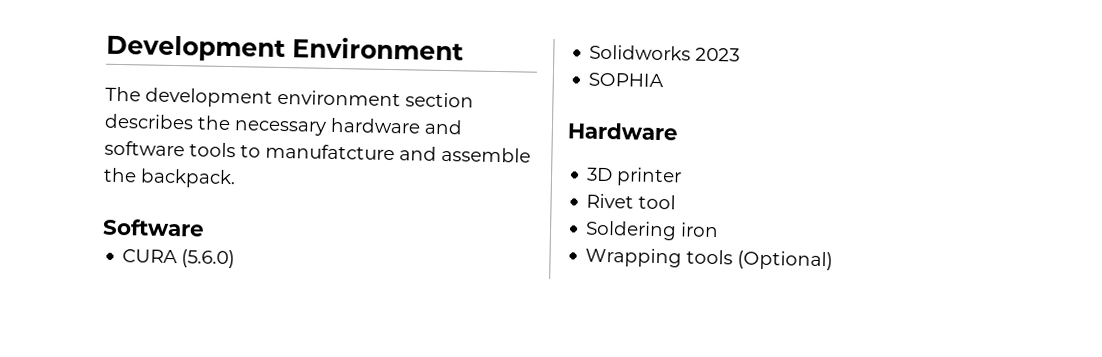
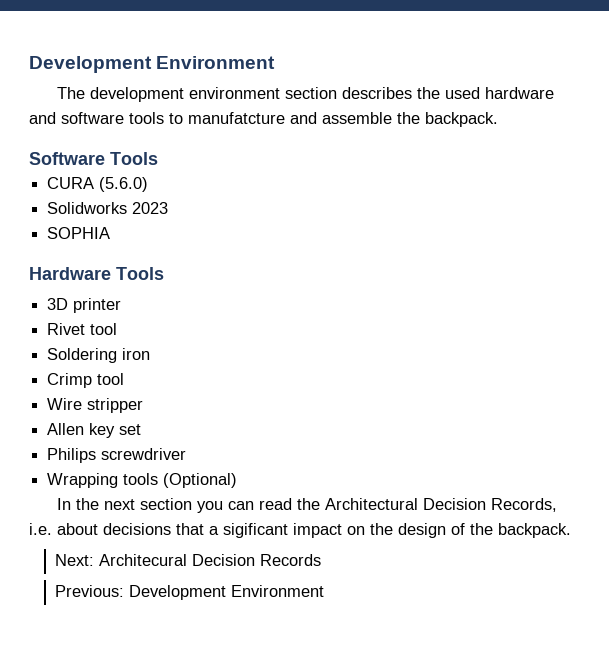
- The development environment section describes the necessary hardware and software tools to manufatcture and assemble the backpack.
+ The development environment section describes the used hardware and software tools to manufatcture and assemble the backpack.
- Software
+ Software Tools
- Hardware
+ Hardware Tools
+ Crimp tool
+ Wire stripper
+ Allen key set
+ Philips screwdriver
  Wrapping tools (Optional)
+ In the next section you can read the Architectural Decision Records, i.e. about decisions that a sigificant impact on the design of the backpack.
+ Next: Architecural Decision Records
+ Previous: Development Environment

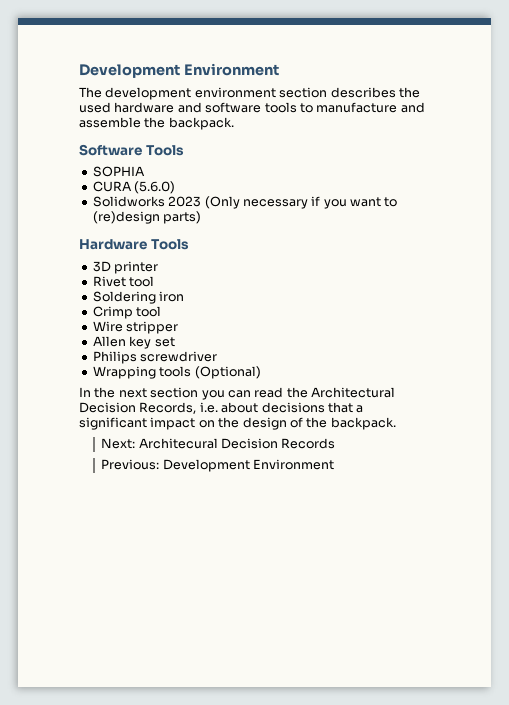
- The development environment section describes the used hardware and software tools to manufatcture and assemble the backpack.
+ The development environment section describes the used hardware and software tools to manufacture and assemble the backpack.
+ SOPHIA
- Solidworks 2023
- SOPHIA
+ Solidworks 2023 (Only necessary if you want to (re)design parts)
- In the next section you can read the Architectural Decision Records, i.e. about decisions that a sigificant impact on the design of the backpack.
+ In the next section you can read the Architectural Decision Records, i.e. about decisions that a significant impact on the design of the backpack.

